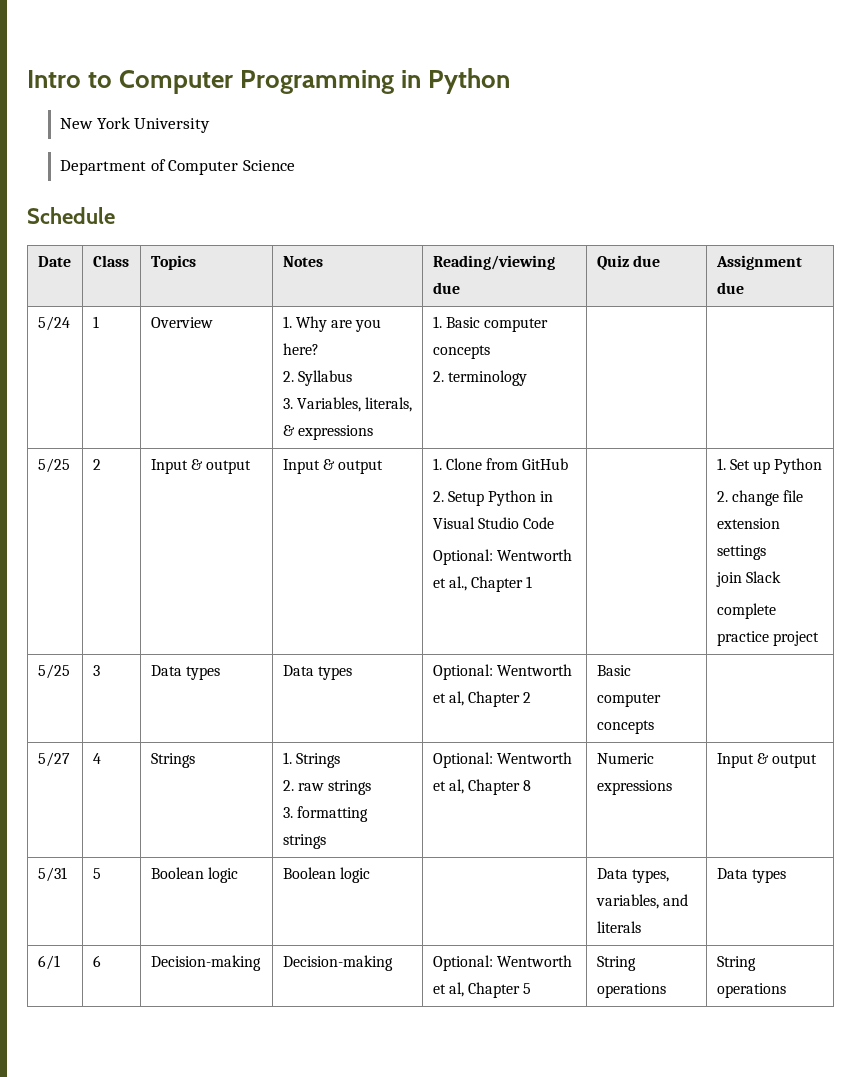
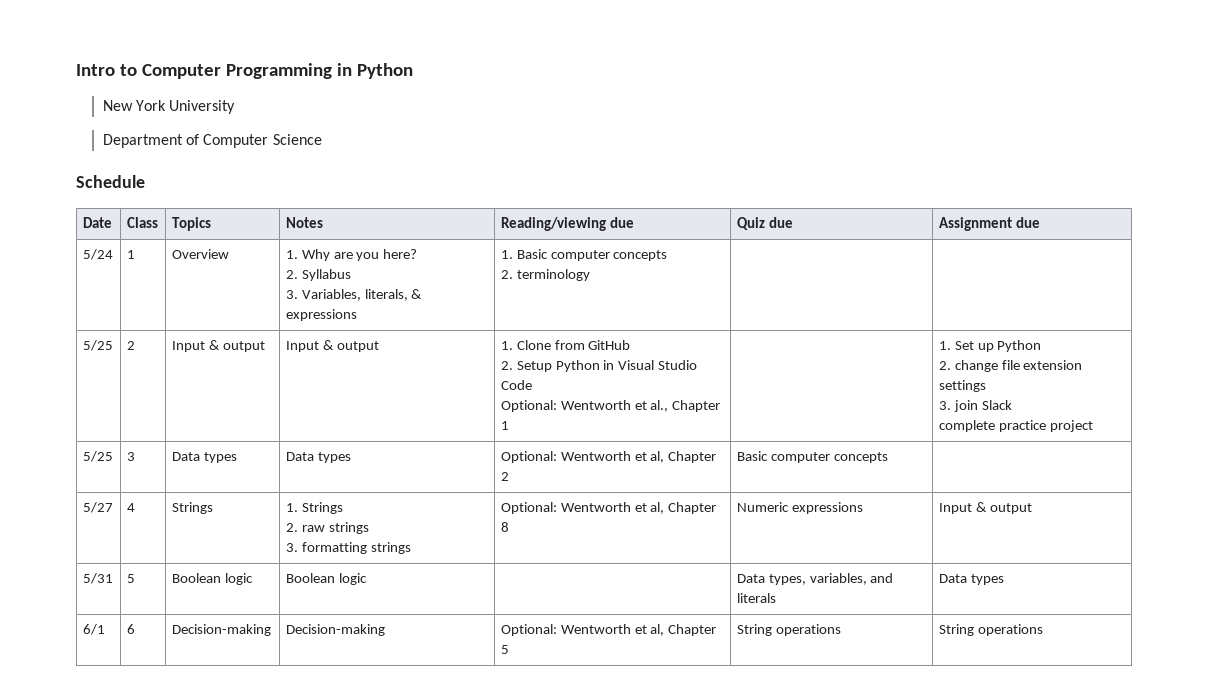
  5/25 | 2 | Input & output | Input & output | 1. Clone from GitHub
  2. Setup Python in Visual Studio Code
  Optional: Wentworth et al., Chapter 1 | | 1. Set up Python
  2. change file extension settings
- join Slack
+ 3. join Slack

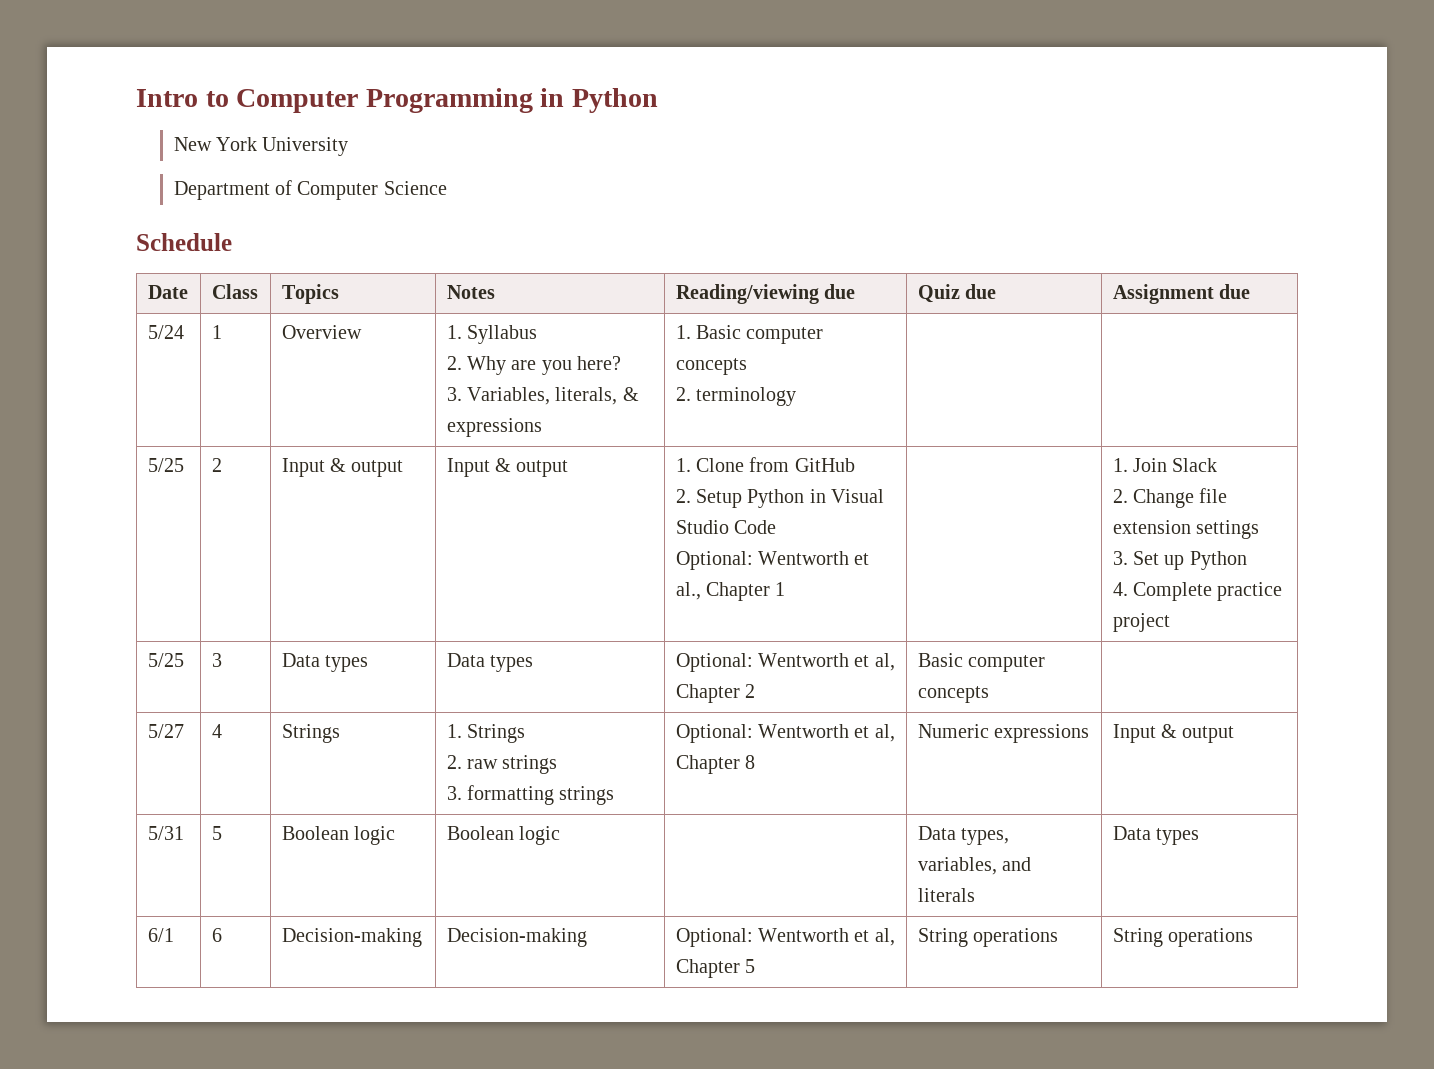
- 5/24 | 1 | Overview | 1. Why are you here?
- 2. Syllabus
+ 5/24 | 1 | Overview | 1. Syllabus
+ 2. Why are you here?
- 1. Set up Python
- 2. change file extension settings
+ 1. Join Slack
+ 2. Change file extension settings
- 3. join Slack
- complete practice project
+ 3. Set up Python
+ 4. Complete practice project

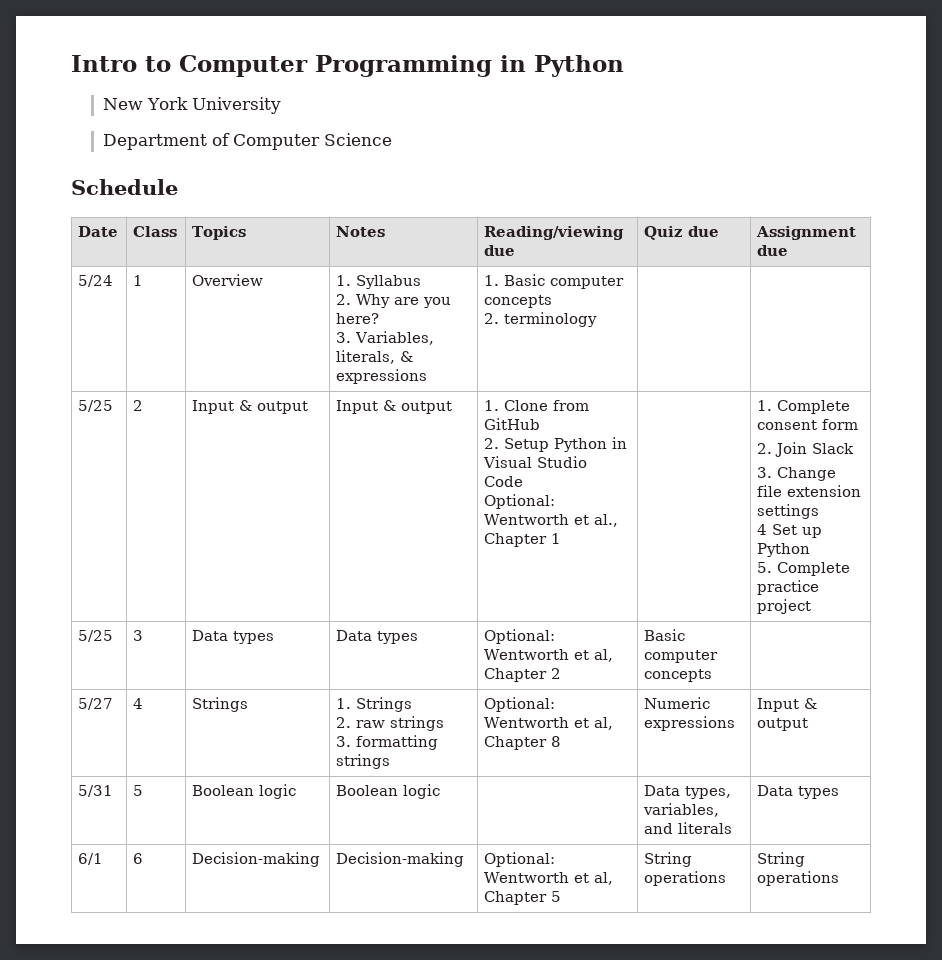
- 1. Join Slack
+ 1. Complete consent form
+ 2. Join Slack
- 2. Change file extension settings
+ 3. Change file extension settings
- 3. Set up Python
+ 4 Set up Python
- 4. Complete practice project
+ 5. Complete practice project

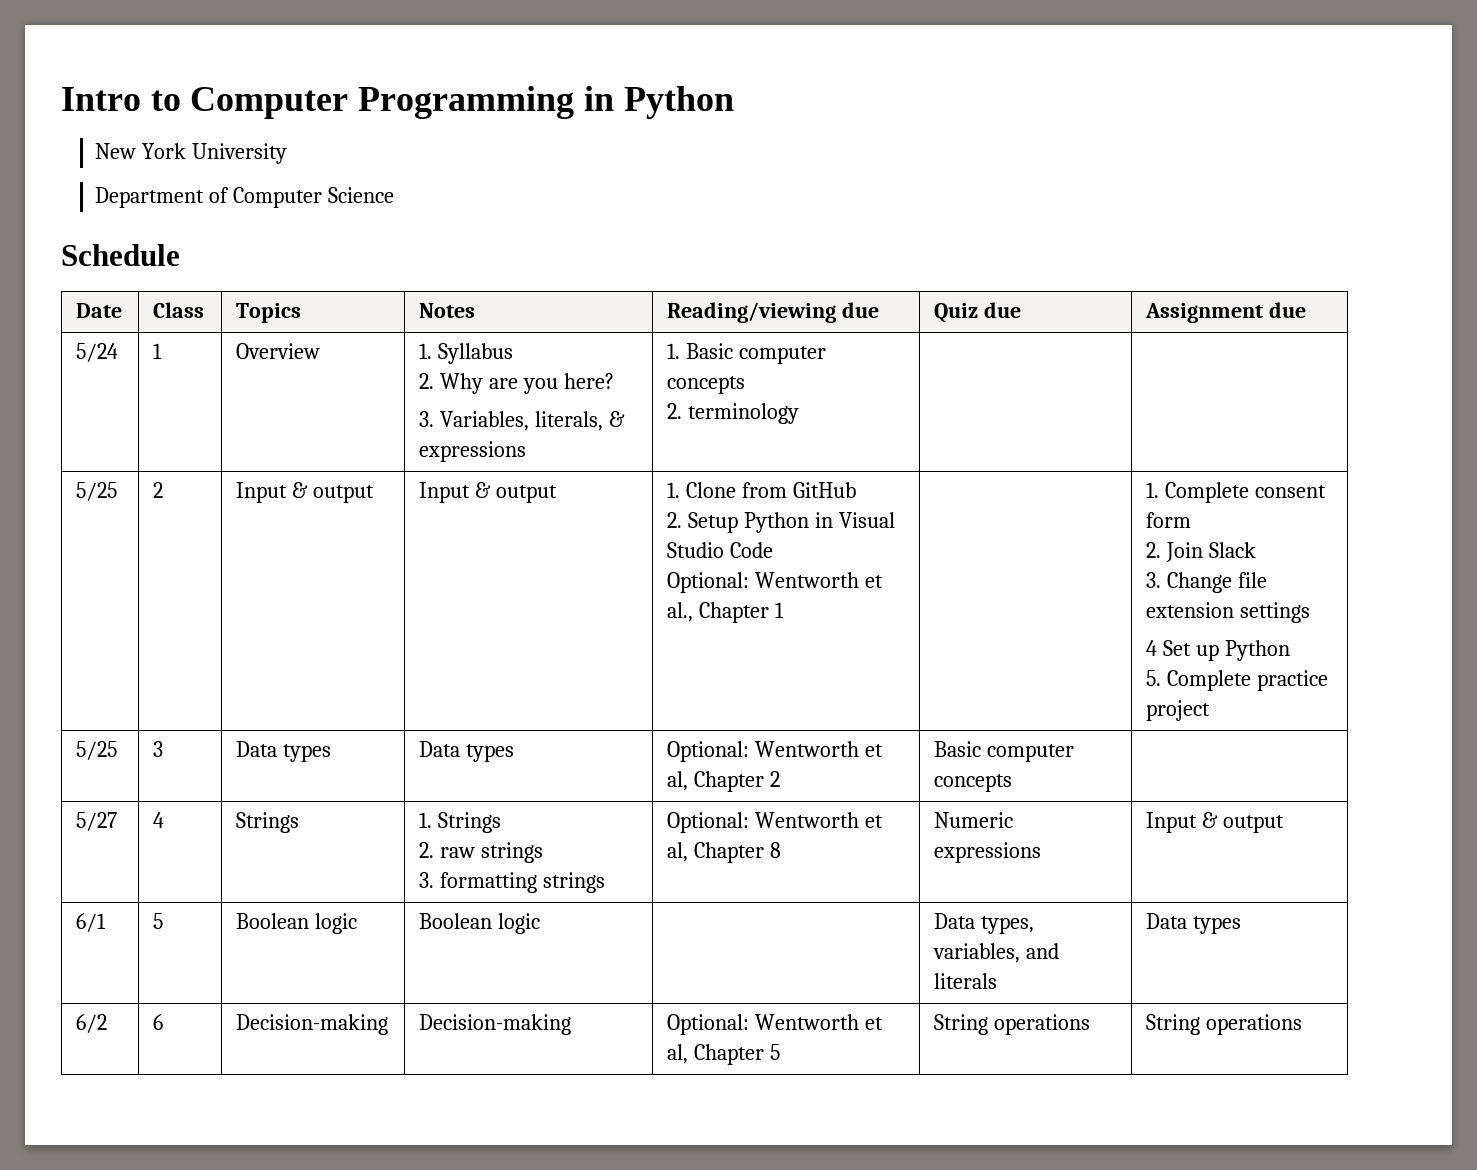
- 5/31 | 5 | Boolean logic | Boolean logic | | Data types, variables, and literals | Data types
+ 6/1 | 5 | Boolean logic | Boolean logic | | Data types, variables, and literals | Data types
- 6/1 | 6 | Decision-making | Decision-making | Optional: Wentworth et al, Chapter 5 | String operations | String operations
+ 6/2 | 6 | Decision-making | Decision-making | Optional: Wentworth et al, Chapter 5 | String operations | String operations

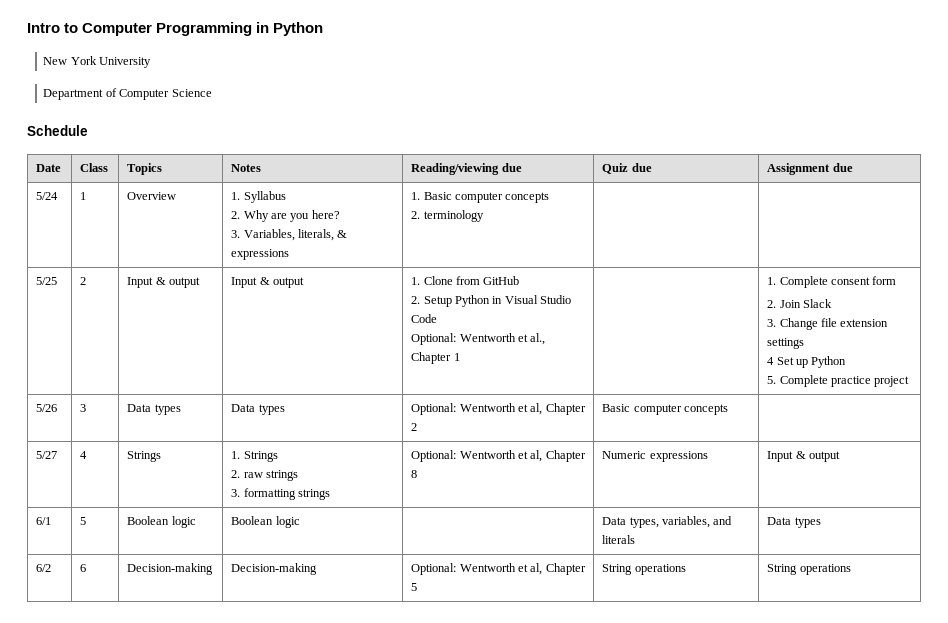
- 5/25 | 3 | Data types | Data types | Optional: Wentworth et al, Chapter 2 | Basic computer concepts |
+ 5/26 | 3 | Data types | Data types | Optional: Wentworth et al, Chapter 2 | Basic computer concepts |

